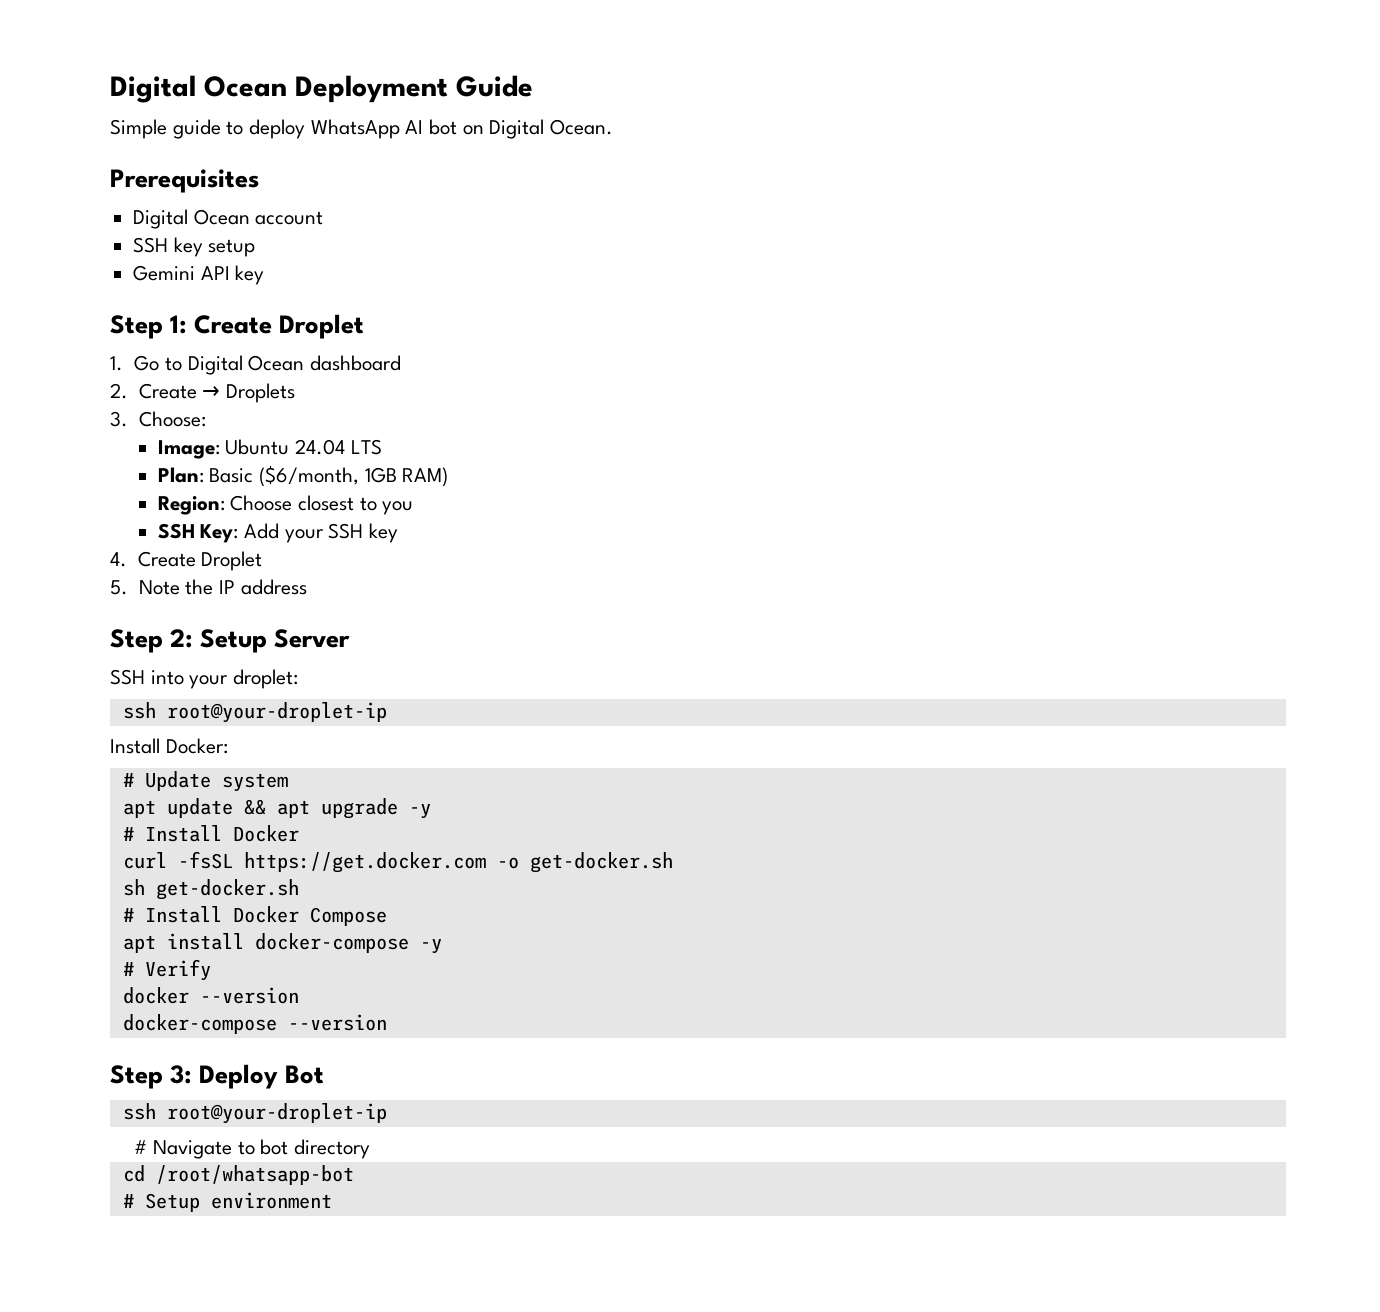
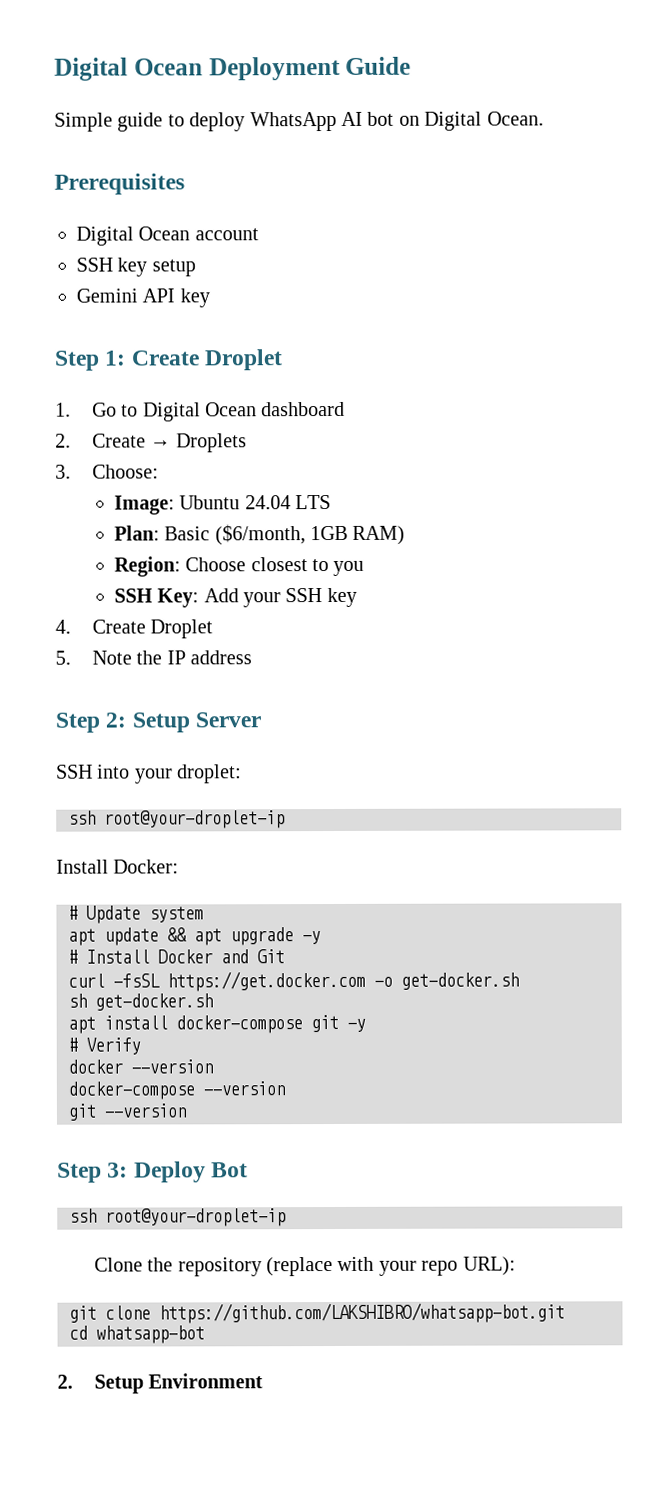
  apt update && apt upgrade -y
- # Install Docker
+ # Install Docker and Git
- # Install Docker Compose
- apt install docker-compose -y
+ apt install docker-compose git -y
+ git --version
- # Navigate to bot directory
- cd /root/whatsapp-bot
- # Setup environment
+ Clone the repository (replace with your repo URL):
+ git clone https://github.com/LAKSHIBRO/whatsapp-bot.git
+ cd whatsapp-bot
+ 2. Setup Environment

